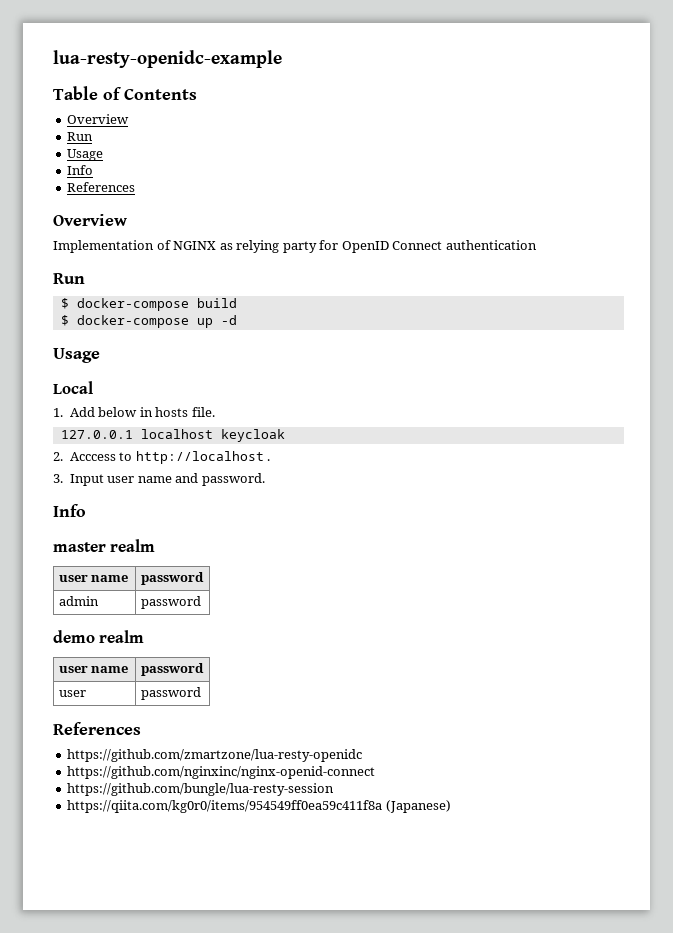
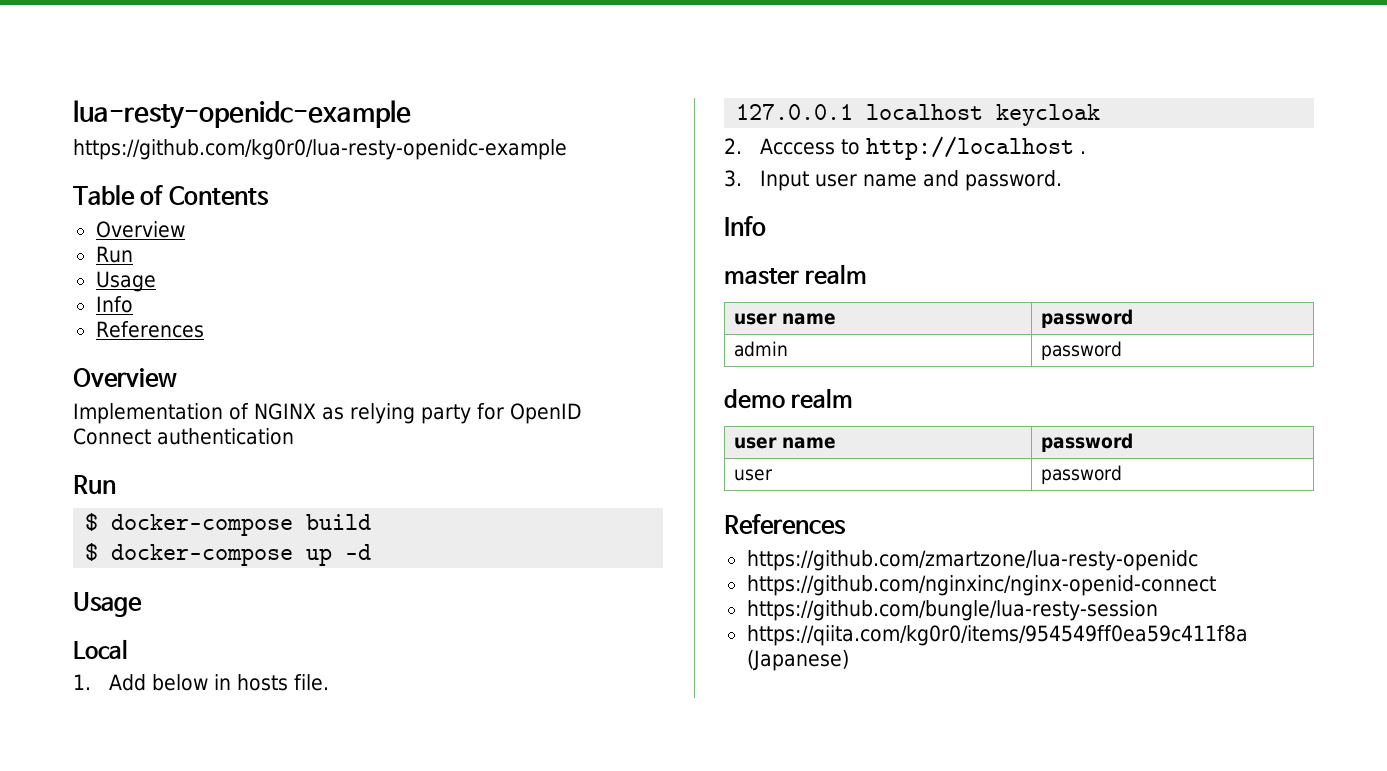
+ https://github.com/kg0r0/lua-resty-openidc-example

